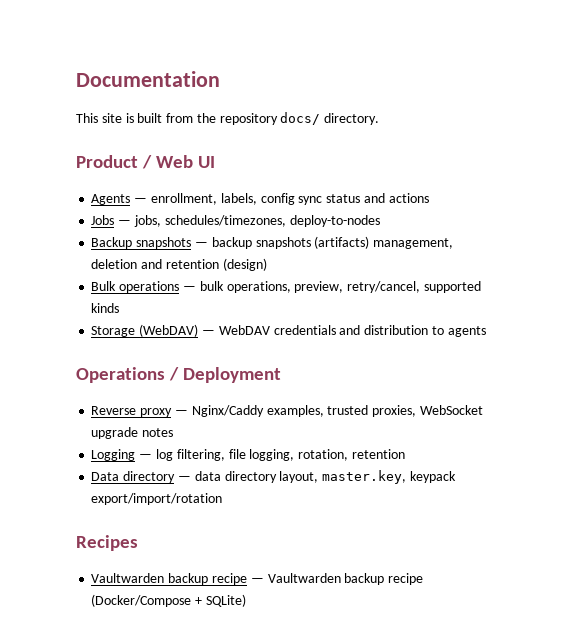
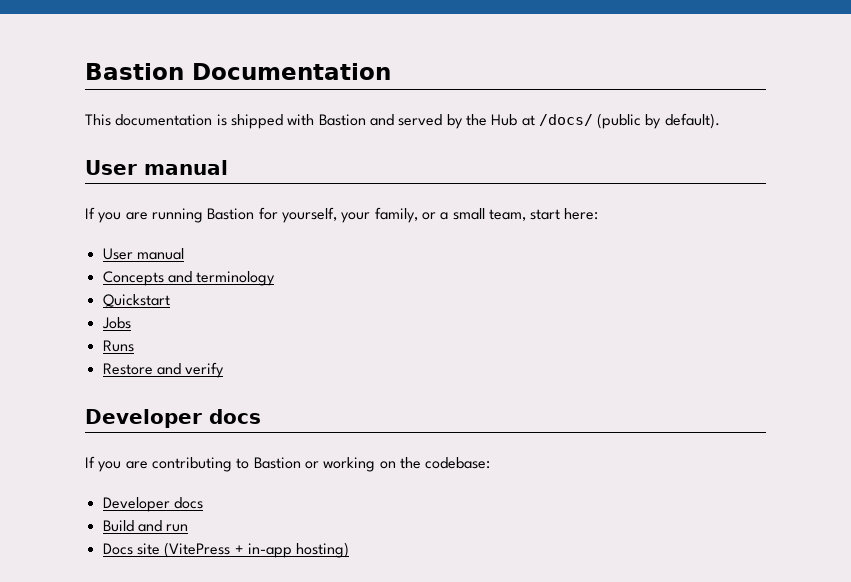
- Documentation
+ Bastion Documentation
- This site is built from the repository docs/ directory.
- Product / Web UI
- Agents — enrollment, labels, config sync status and actions
- Jobs — jobs, schedules/timezones, deploy-to-nodes
- Backup snapshots — backup snapshots (artifacts) management, deletion and retention (design)
- Bulk operations — bulk operations, preview, retry/cancel, supported kinds
- Storage (WebDAV) — WebDAV credentials and distribution to agents
- Operations / Deployment
- Reverse proxy — Nginx/Caddy examples, trusted proxies, WebSocket upgrade notes
- Logging — log filtering, file logging, rotation, retention
- Data directory — data directory layout, master.key, keypack export/import/rotation
- Recipes
- Vaultwarden backup recipe — Vaultwarden backup recipe (Docker/Compose + SQLite)
+ This documentation is shipped with Bastion and served by the Hub at /docs/ (public by default).
+ User manual
+ If you are running Bastion for yourself, your family, or a small team, start here:
+ User manual
+ Concepts and terminology
+ Quickstart
+ Jobs
+ Runs
+ Restore and verify
+ Developer docs
+ If you are contributing to Bastion or working on the codebase:
+ Developer docs
+ Build and run
+ Docs site (VitePress + in-app hosting)

